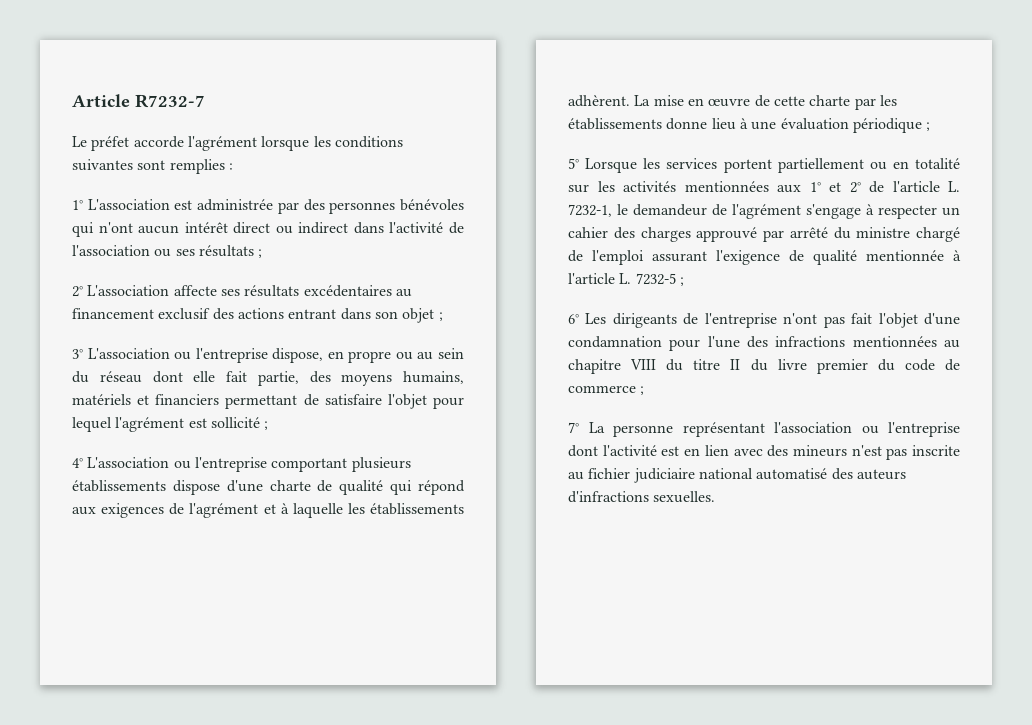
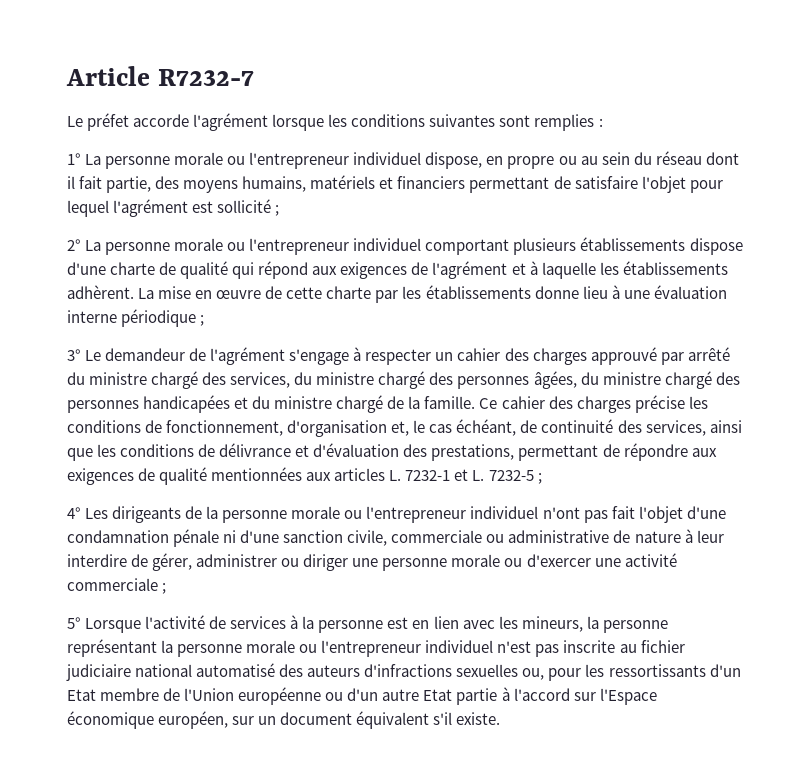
- 1° L'association est administrée par des personnes bénévoles qui n'ont aucun intérêt direct ou indirect dans l'activité de l'association ou ses résultats ;
- 2° L'association affecte ses résultats excédentaires au financement exclusif des actions entrant dans son objet ;
- 3° L'association ou l'entreprise dispose, en propre ou au sein du réseau dont elle fait partie, des moyens humains, matériels et financiers permettant de satisfaire l'objet pour lequel l'agrément est sollicité ;
+ 1° La personne morale ou l'entrepreneur individuel dispose, en propre ou au sein du réseau dont il fait partie, des moyens humains, matériels et financiers permettant de satisfaire l'objet pour lequel l'agrément est sollicité ;
- 4° L'association ou l'entreprise comportant plusieurs établissements dispose d'une charte de qualité qui répond aux exigences de l'agrément et à laquelle les établissements adhèrent.
+ 2° La personne morale ou l'entrepreneur individuel comportant plusieurs établissements dispose d'une charte de qualité qui répond aux exigences de l'agrément et à laquelle les établissements adhèrent.
- La mise en œuvre de cette charte par les établissements donne lieu à une évaluation périodique ;
+ La mise en œuvre de cette charte par les établissements donne lieu à une évaluation interne périodique ;
- 5° Lorsque les services portent partiellement ou en totalité sur les activités mentionnées aux 1° et 2° de l'article L. 7232-1, le demandeur de l'agrément s'engage à respecter un cahier des charges approuvé par arrêté du ministre chargé de l'emploi assurant l'exigence de qualité mentionnée à l'article L. 7232-5 ;
+ 3° Le demandeur de l'agrément s'engage à respecter un cahier des charges approuvé par arrêté du ministre chargé des services, du ministre chargé des personnes âgées, du ministre chargé des personnes handicapées et du ministre chargé de la famille. Ce cahier des charges précise les conditions de fonctionnement, d'organisation et, le cas échéant, de continuité des services, ainsi que les conditions de délivrance et d'évaluation des prestations, permettant de répondre aux exigences de qualité mentionnées aux articles L. 7232-1 et L. 7232-5 ;
- 6° Les dirigeants de l'entreprise n'ont pas fait l'objet d'une condamnation pour l'une des infractions mentionnées au chapitre VIII du titre II du livre premier du code de commerce ;
- 7° La personne représentant l'association ou l'entreprise dont l'activité est en lien avec des mineurs n'est pas inscrite au fichier judiciaire national automatisé des auteurs d'infractions sexuelles.
+ 4° Les dirigeants de la personne morale ou l'entrepreneur individuel n'ont pas fait l'objet d'une condamnation pénale ni d'une sanction civile, commerciale ou administrative de nature à leur interdire de gérer, administrer ou diriger une personne morale ou d'exercer une activité commerciale ;
+ 5° Lorsque l'activité de services à la personne est en lien avec les mineurs, la personne représentant la personne morale ou l'entrepreneur individuel n'est pas inscrite au fichier judiciaire national automatisé des auteurs d'infractions sexuelles ou, pour les ressortissants d'un Etat membre de l'Union européenne ou d'un autre Etat partie à l'accord sur l'Espace économique européen, sur un document équivalent s'il existe.

